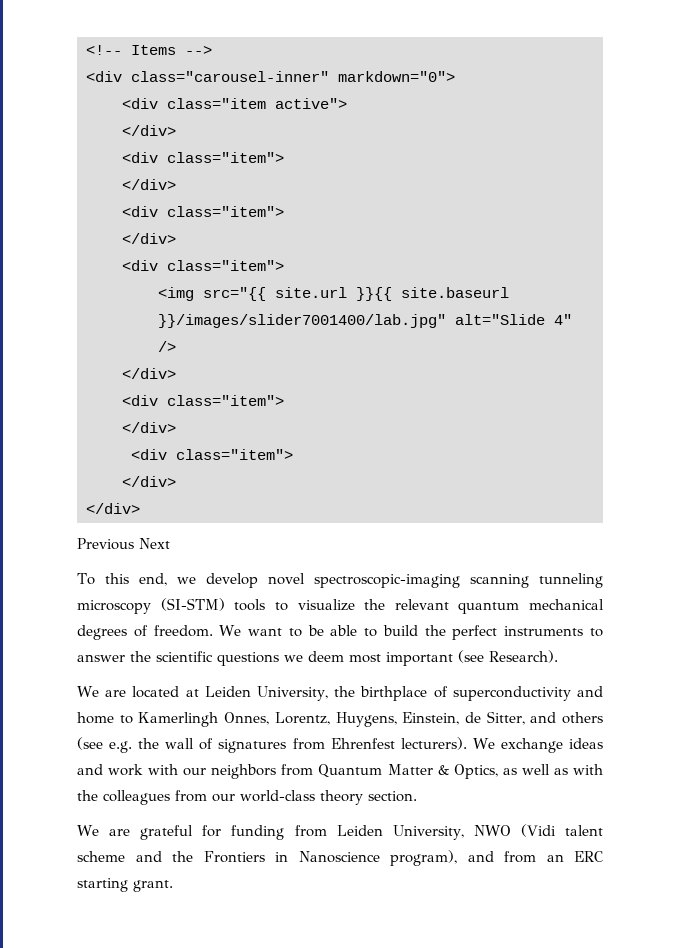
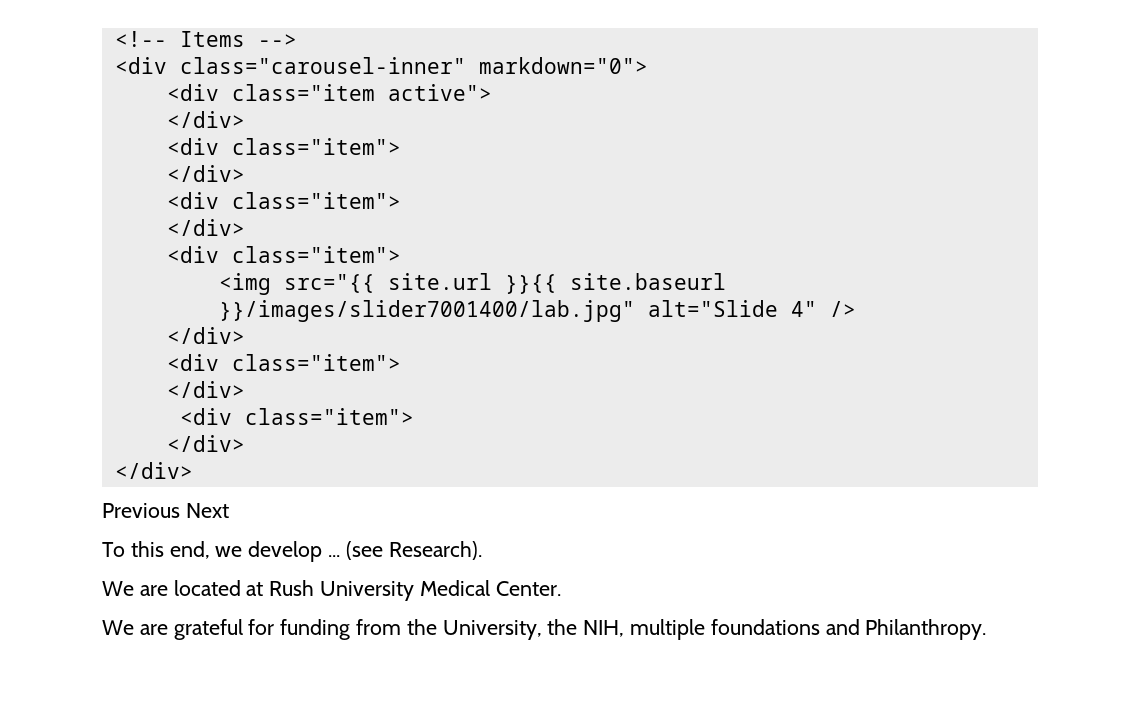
- To this end, we develop novel spectroscopic-imaging scanning tunneling microscopy (SI-STM) tools to visualize the relevant quantum mechanical degrees of freedom. We want to be able to build the perfect instruments to answer the scientific questions we deem most important (see Research).
+ To this end, we develop ... (see Research).
- We are located at Leiden University, the birthplace of superconductivity and home to Kamerlingh Onnes, Lorentz, Huygens, Einstein, de Sitter, and others (see e.g. the wall of signatures from Ehrenfest lecturers). We exchange ideas and work with our neighbors from Quantum Matter & Optics, as well as with the colleagues from our world-class theory section.
+ We are located at Rush University Medical Center.
- We are grateful for funding from Leiden University, NWO (Vidi talent scheme and the Frontiers in Nanoscience program), and from an ERC starting grant.
+ We are grateful for funding from the University, the NIH, multiple foundations and Philanthropy.

